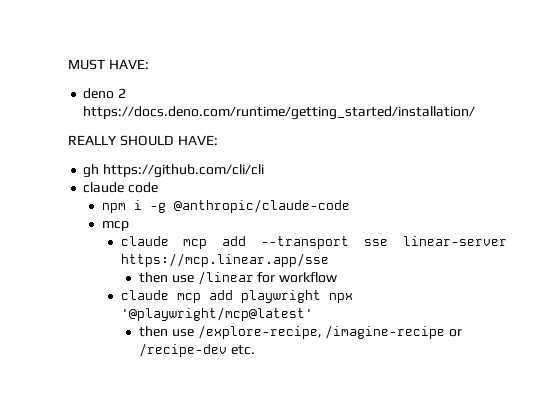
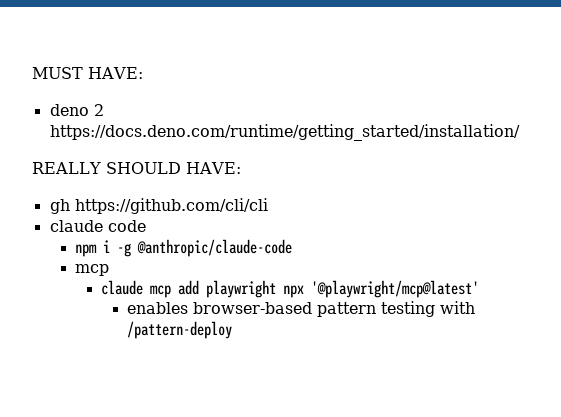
- claude mcp add --transport sse linear-server https://mcp.linear.app/sse
- then use /linear for workflow
- then use /explore-recipe, /imagine-recipe or /recipe-dev etc.
+ enables browser-based pattern testing with /pattern-deploy

